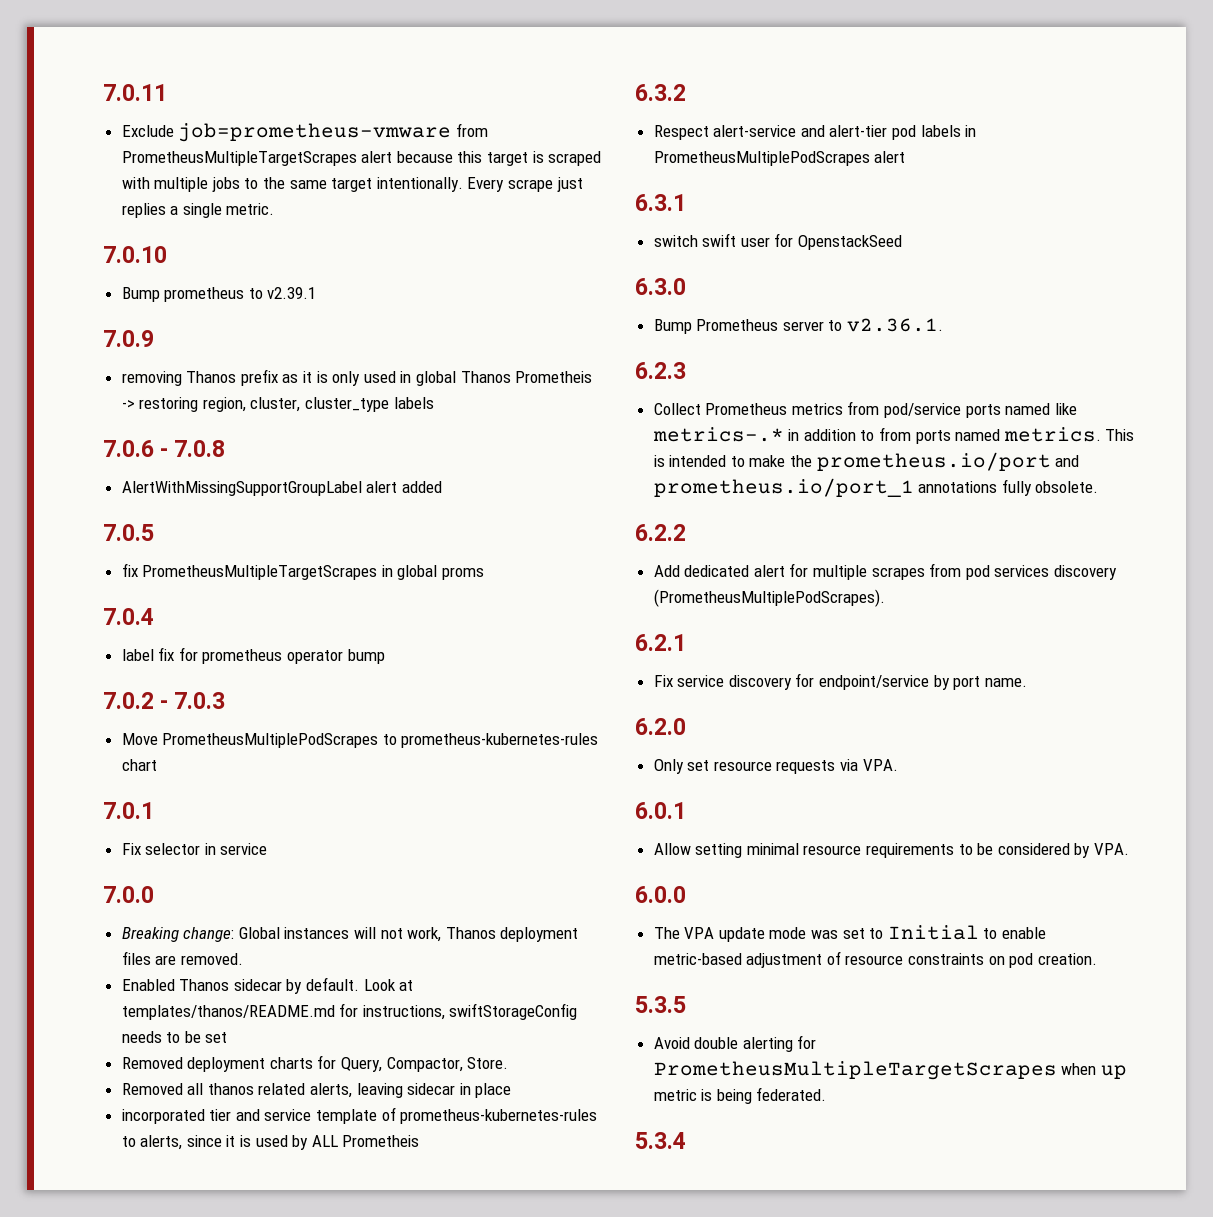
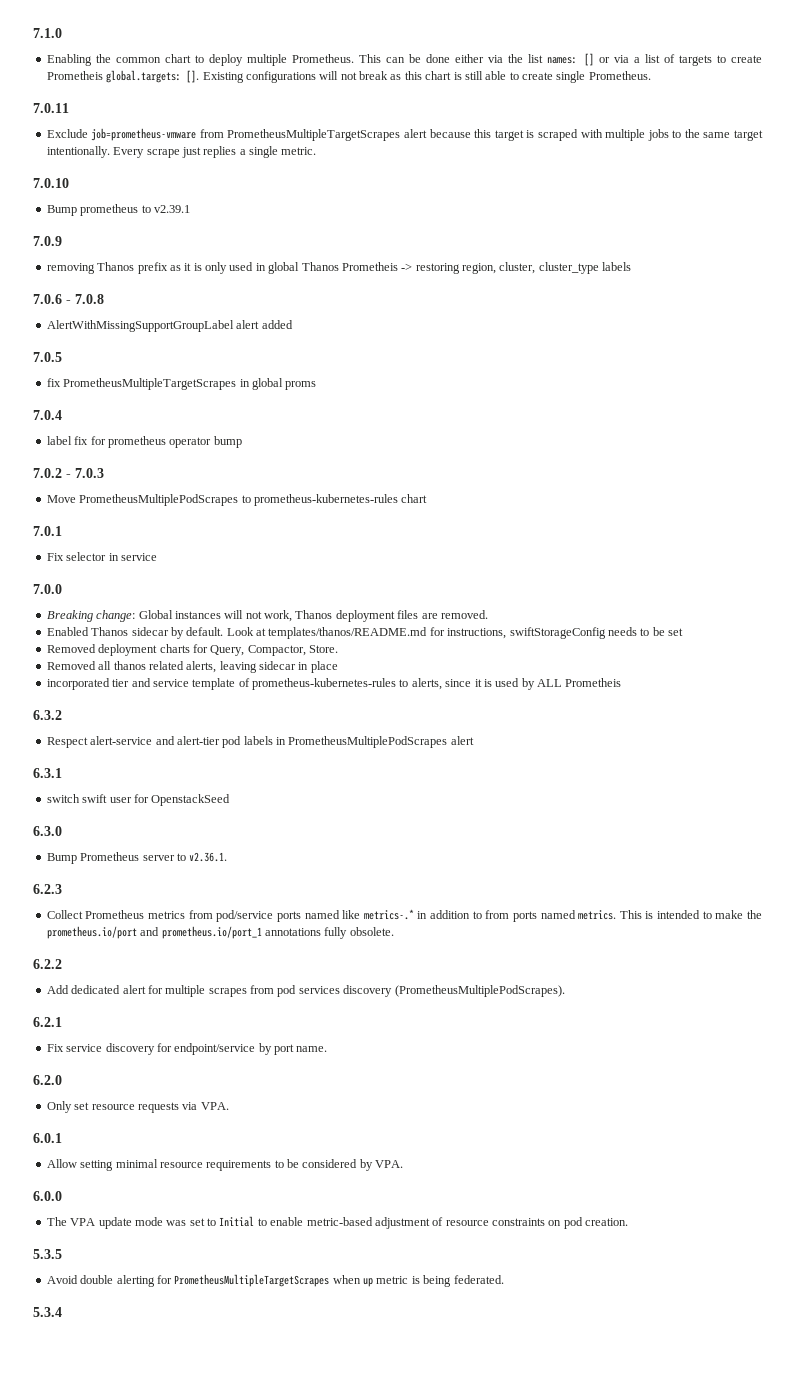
+ 7.1.0
+ Enabling the common chart to deploy multiple Prometheus. This can be done either via the list names: [] or via a list of targets to create Prometheis global.targets: []. Existing configurations will not break as this chart is still able to create single Prometheus.

